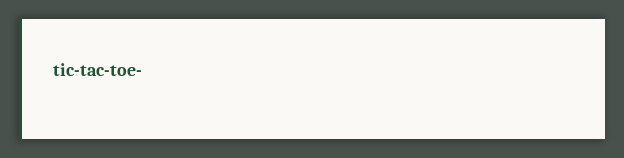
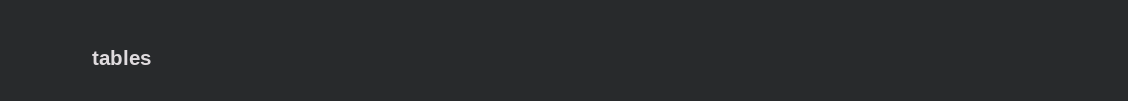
- tic-tac-toe-
+ tables

